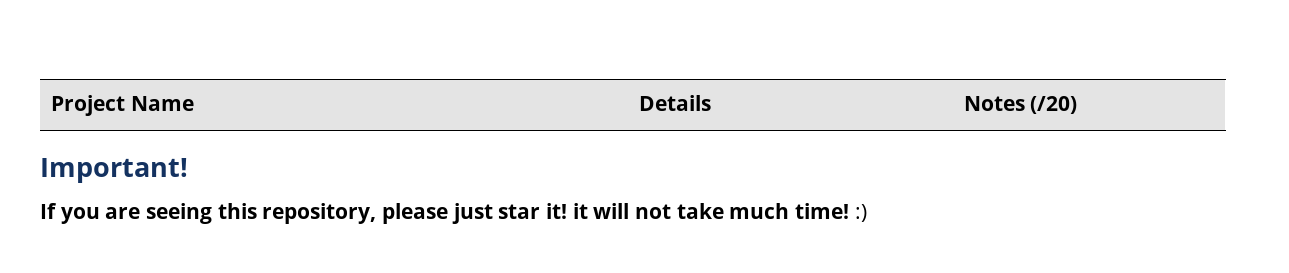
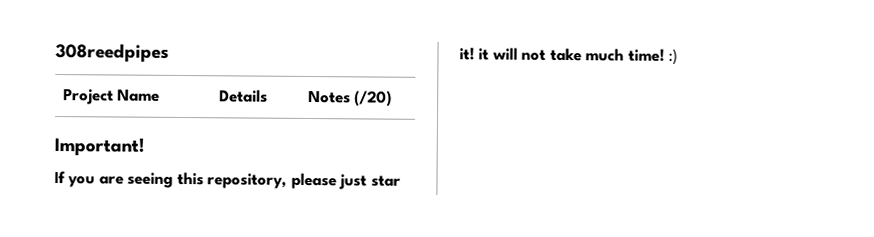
+ 308reedpipes

